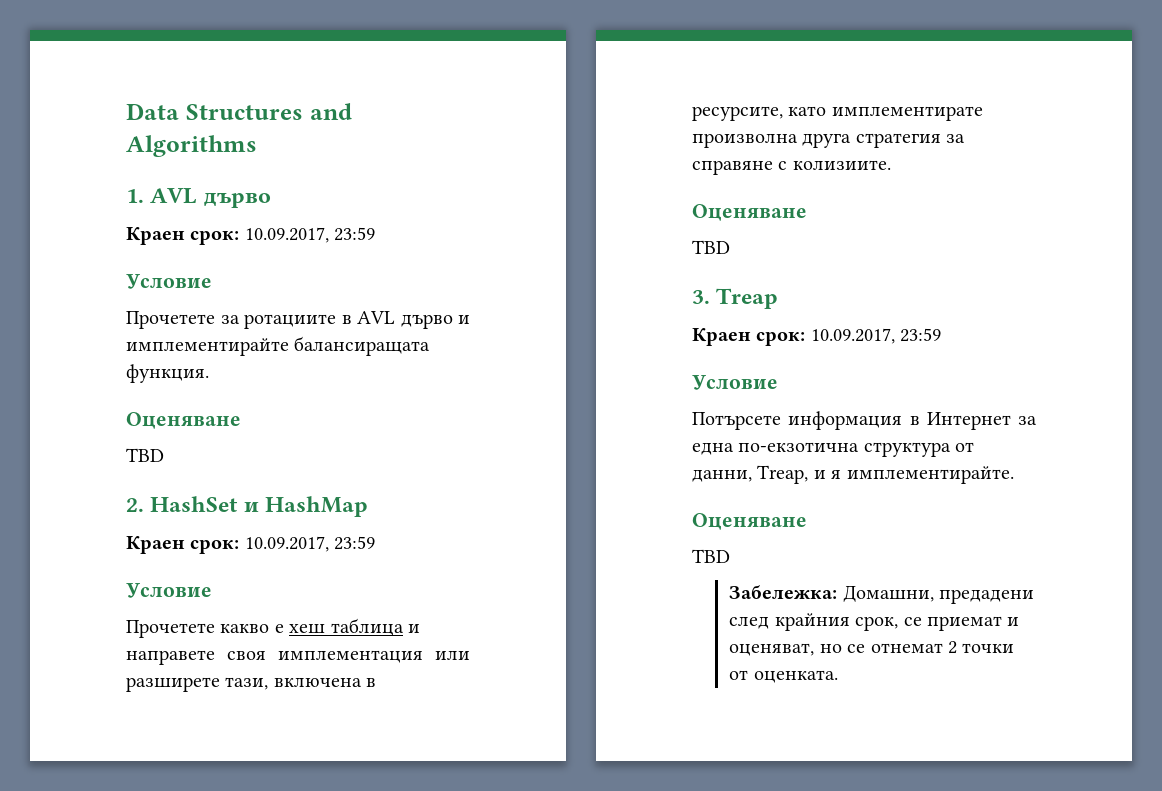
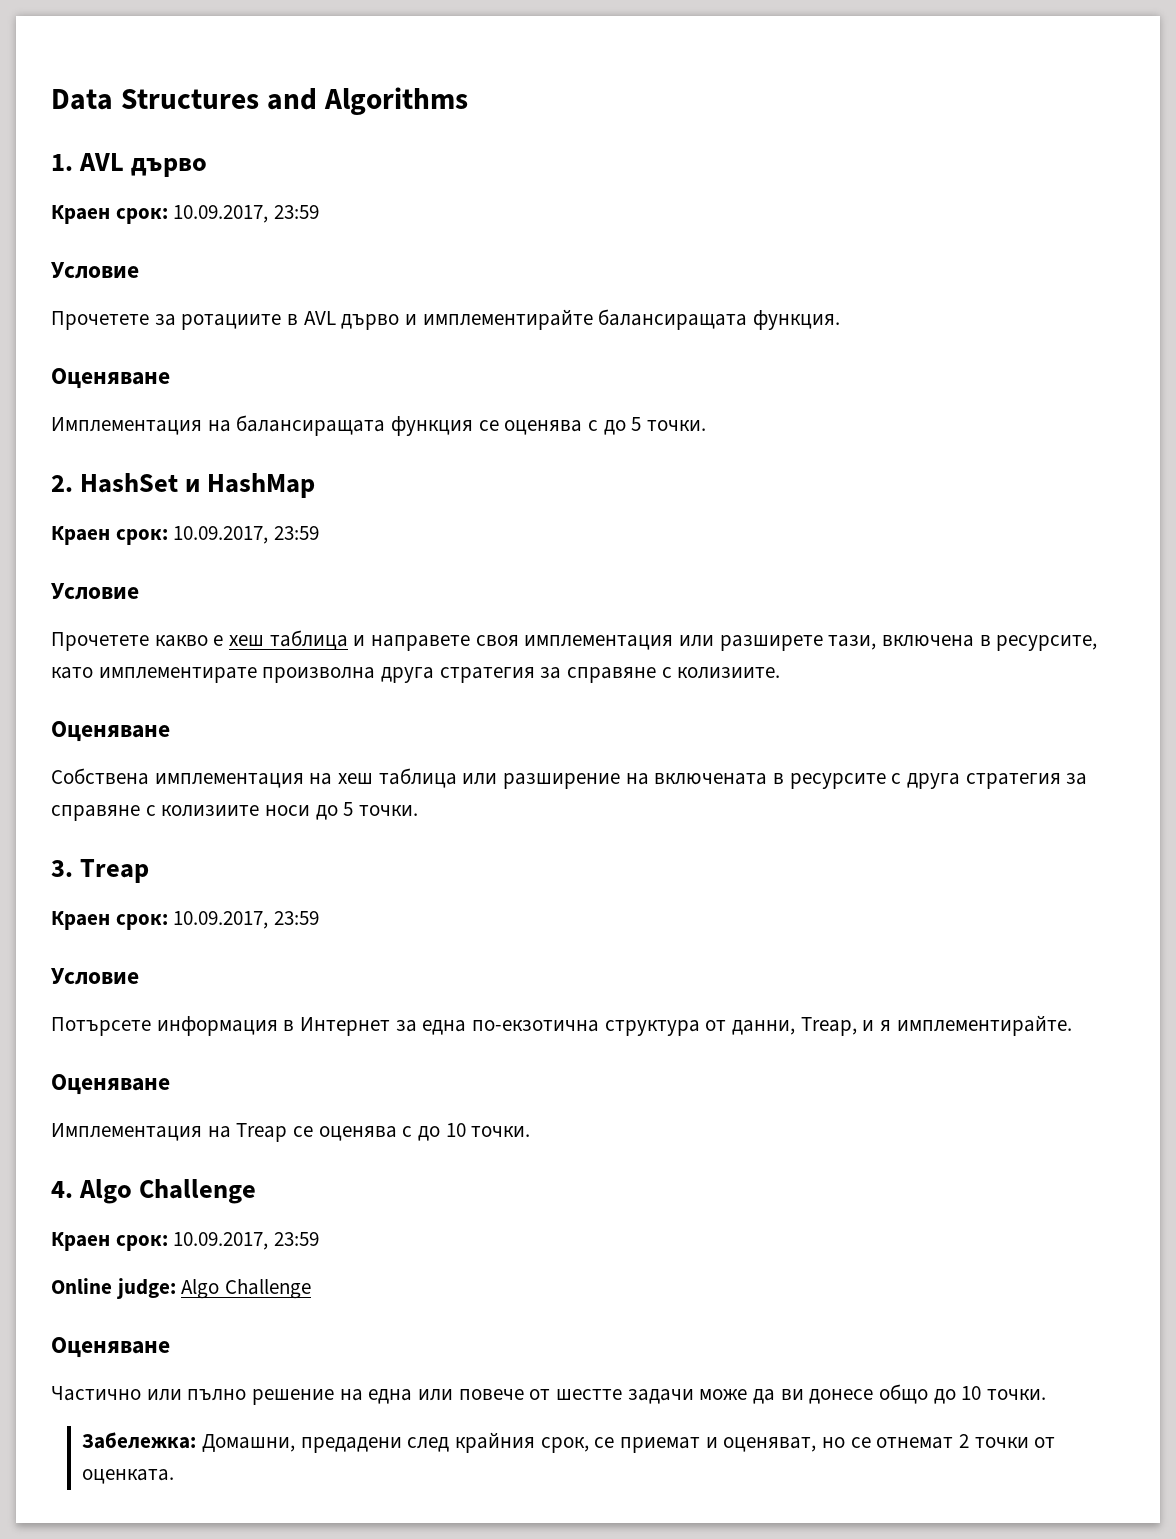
  Прочетете за ротациите в AVL дърво и имплементирайте балансиращата функция.
  Оценяване
- TBD
+ Имплементация на балансиращата функция се оценява с до 5 точки.
  Прочетете какво е хеш таблица и направете своя имплементация или разширете тази, включена в ресурсите, като имплементирате произволна друга стратегия за справяне с колизиите.
  Оценяване
- TBD
+ Собствена имплементация на хеш таблица или разширение на включената в ресурсите с друга стратегия за справяне с колизиите носи до 5 точки.
  Потърсете информация в Интернет за една по-екзотична структура от данни, Treap, и я имплементирайте.
  Оценяване
- TBD
+ Имплементация на Treap се оценява с до 10 точки.
+ 4. Algo Challenge
+ Краен срок: 10.09.2017, 23:59
+ Online judge: Algo Challenge
+ Оценяване
+ Частично или пълно решение на една или повече от шестте задачи може да ви донесе общо до 10 точки.

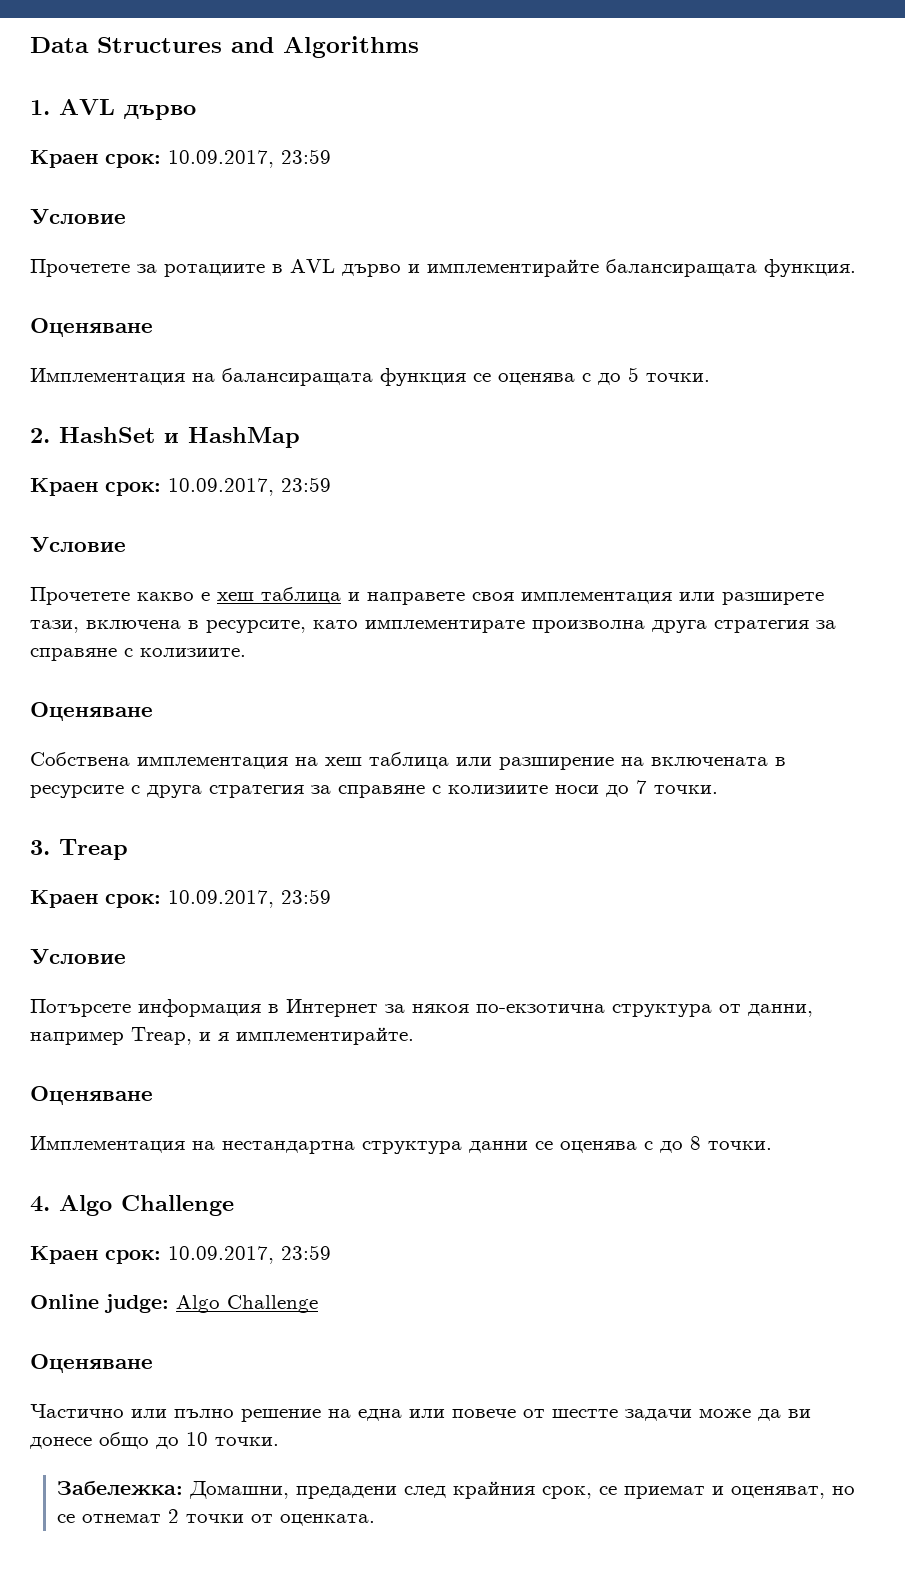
- Собствена имплементация на хеш таблица или разширение на включената в ресурсите с друга стратегия за справяне с колизиите носи до 5 точки.
+ Собствена имплементация на хеш таблица или разширение на включената в ресурсите с друга стратегия за справяне с колизиите носи до 7 точки.
- Потърсете информация в Интернет за една по-екзотична структура от данни, Treap, и я имплементирайте.
+ Потърсете информация в Интернет за някоя по-екзотична структура от данни, например Treap, и я имплементирайте.
- Имплементация на Treap се оценява с до 10 точки.
+ Имплементация на нестандартна структура данни се оценява с до 8 точки.

